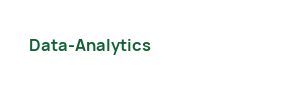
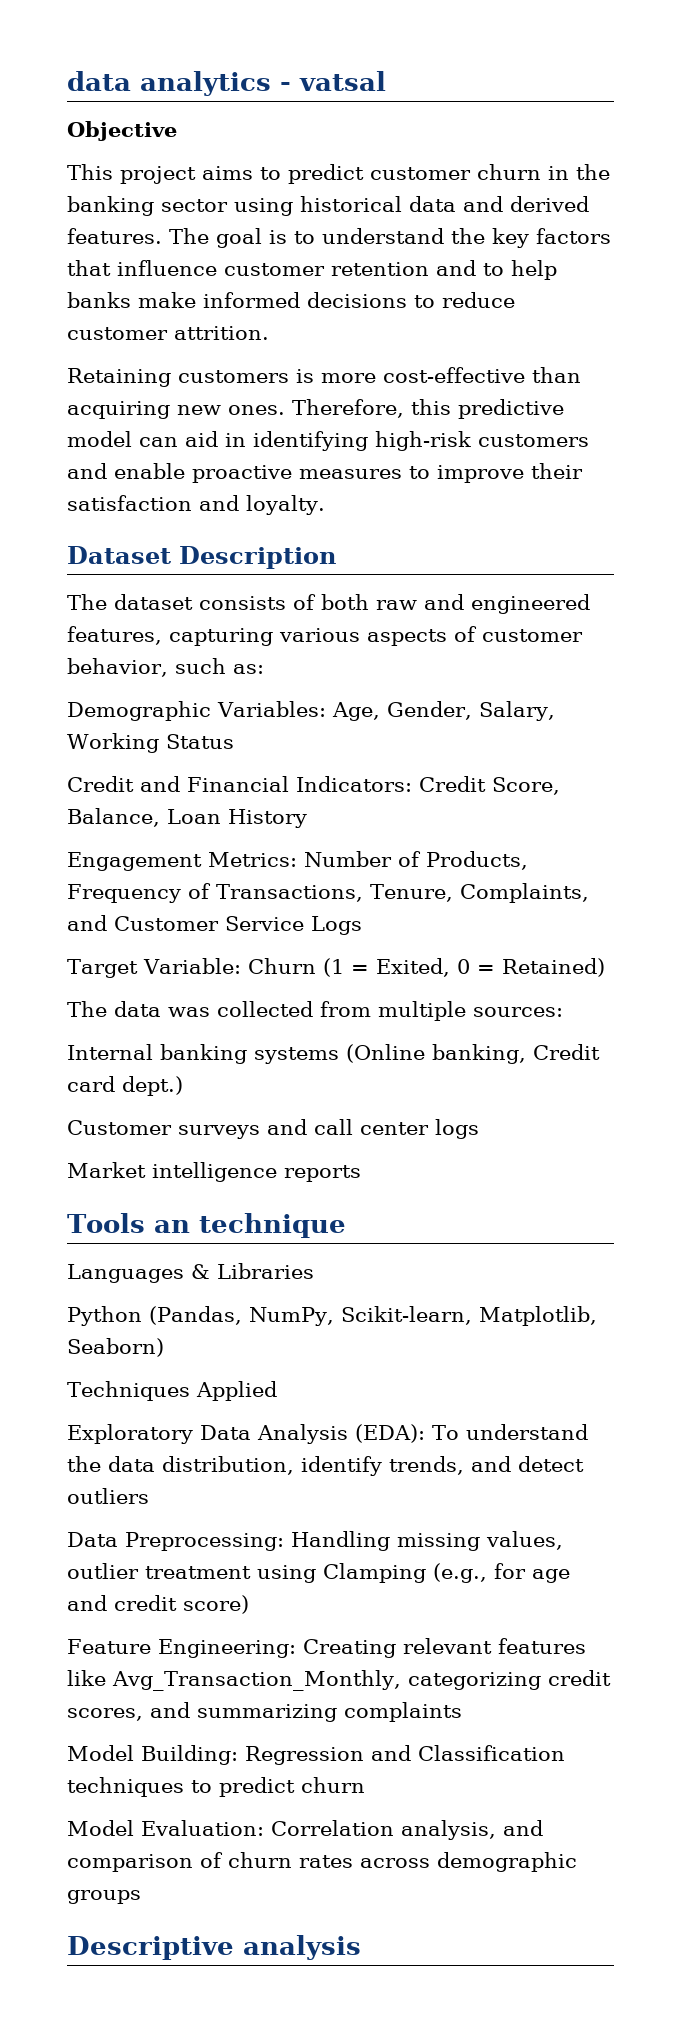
- Data-Analytics
+ data analytics - vatsal
+ Objective
+ This project aims to predict customer churn in the banking sector using historical data and derived features. The goal is to understand the key factors that influence customer retention and to help banks make informed decisions to reduce customer attrition.
+ Retaining customers is more cost-effective than acquiring new ones. Therefore, this predictive model can aid in identifying high-risk customers and enable proactive measures to improve their satisfaction and loyalty.
+ Dataset Description
+ The dataset consists of both raw and engineered features, capturing various aspects of customer behavior, such as:
+ Demographic Variables: Age, Gender, Salary, Working Status
+ Credit and Financial Indicators: Credit Score, Balance, Loan History
+ Engagement Metrics: Number of Products, Frequency of Transactions, Tenure, Complaints, and Customer Service Logs
+ Target Variable: Churn (1 = Exited, 0 = Retained)
+ The data was collected from multiple sources:
+ Internal banking systems (Online banking, Credit card dept.)
+ Customer surveys and call center logs
+ Market intelligence reports
+ Tools an technique
+ Languages & Libraries
+ Python (Pandas, NumPy, Scikit-learn, Matplotlib, Seaborn)
+ Techniques Applied
+ Exploratory Data Analysis (EDA): To understand the data distribution, identify trends, and detect outliers
+ Data Preprocessing: Handling missing values, outlier treatment using Clamping (e.g., for age and credit score)
+ Feature Engineering: Creating relevant features like Avg_Transaction_Monthly, categorizing credit scores, and summarizing complaints
+ Model Building: Regression and Classification techniques to predict churn
+ Model Evaluation: Correlation analysis, and comparison of churn rates across demographic groups
+ Descriptive analysis

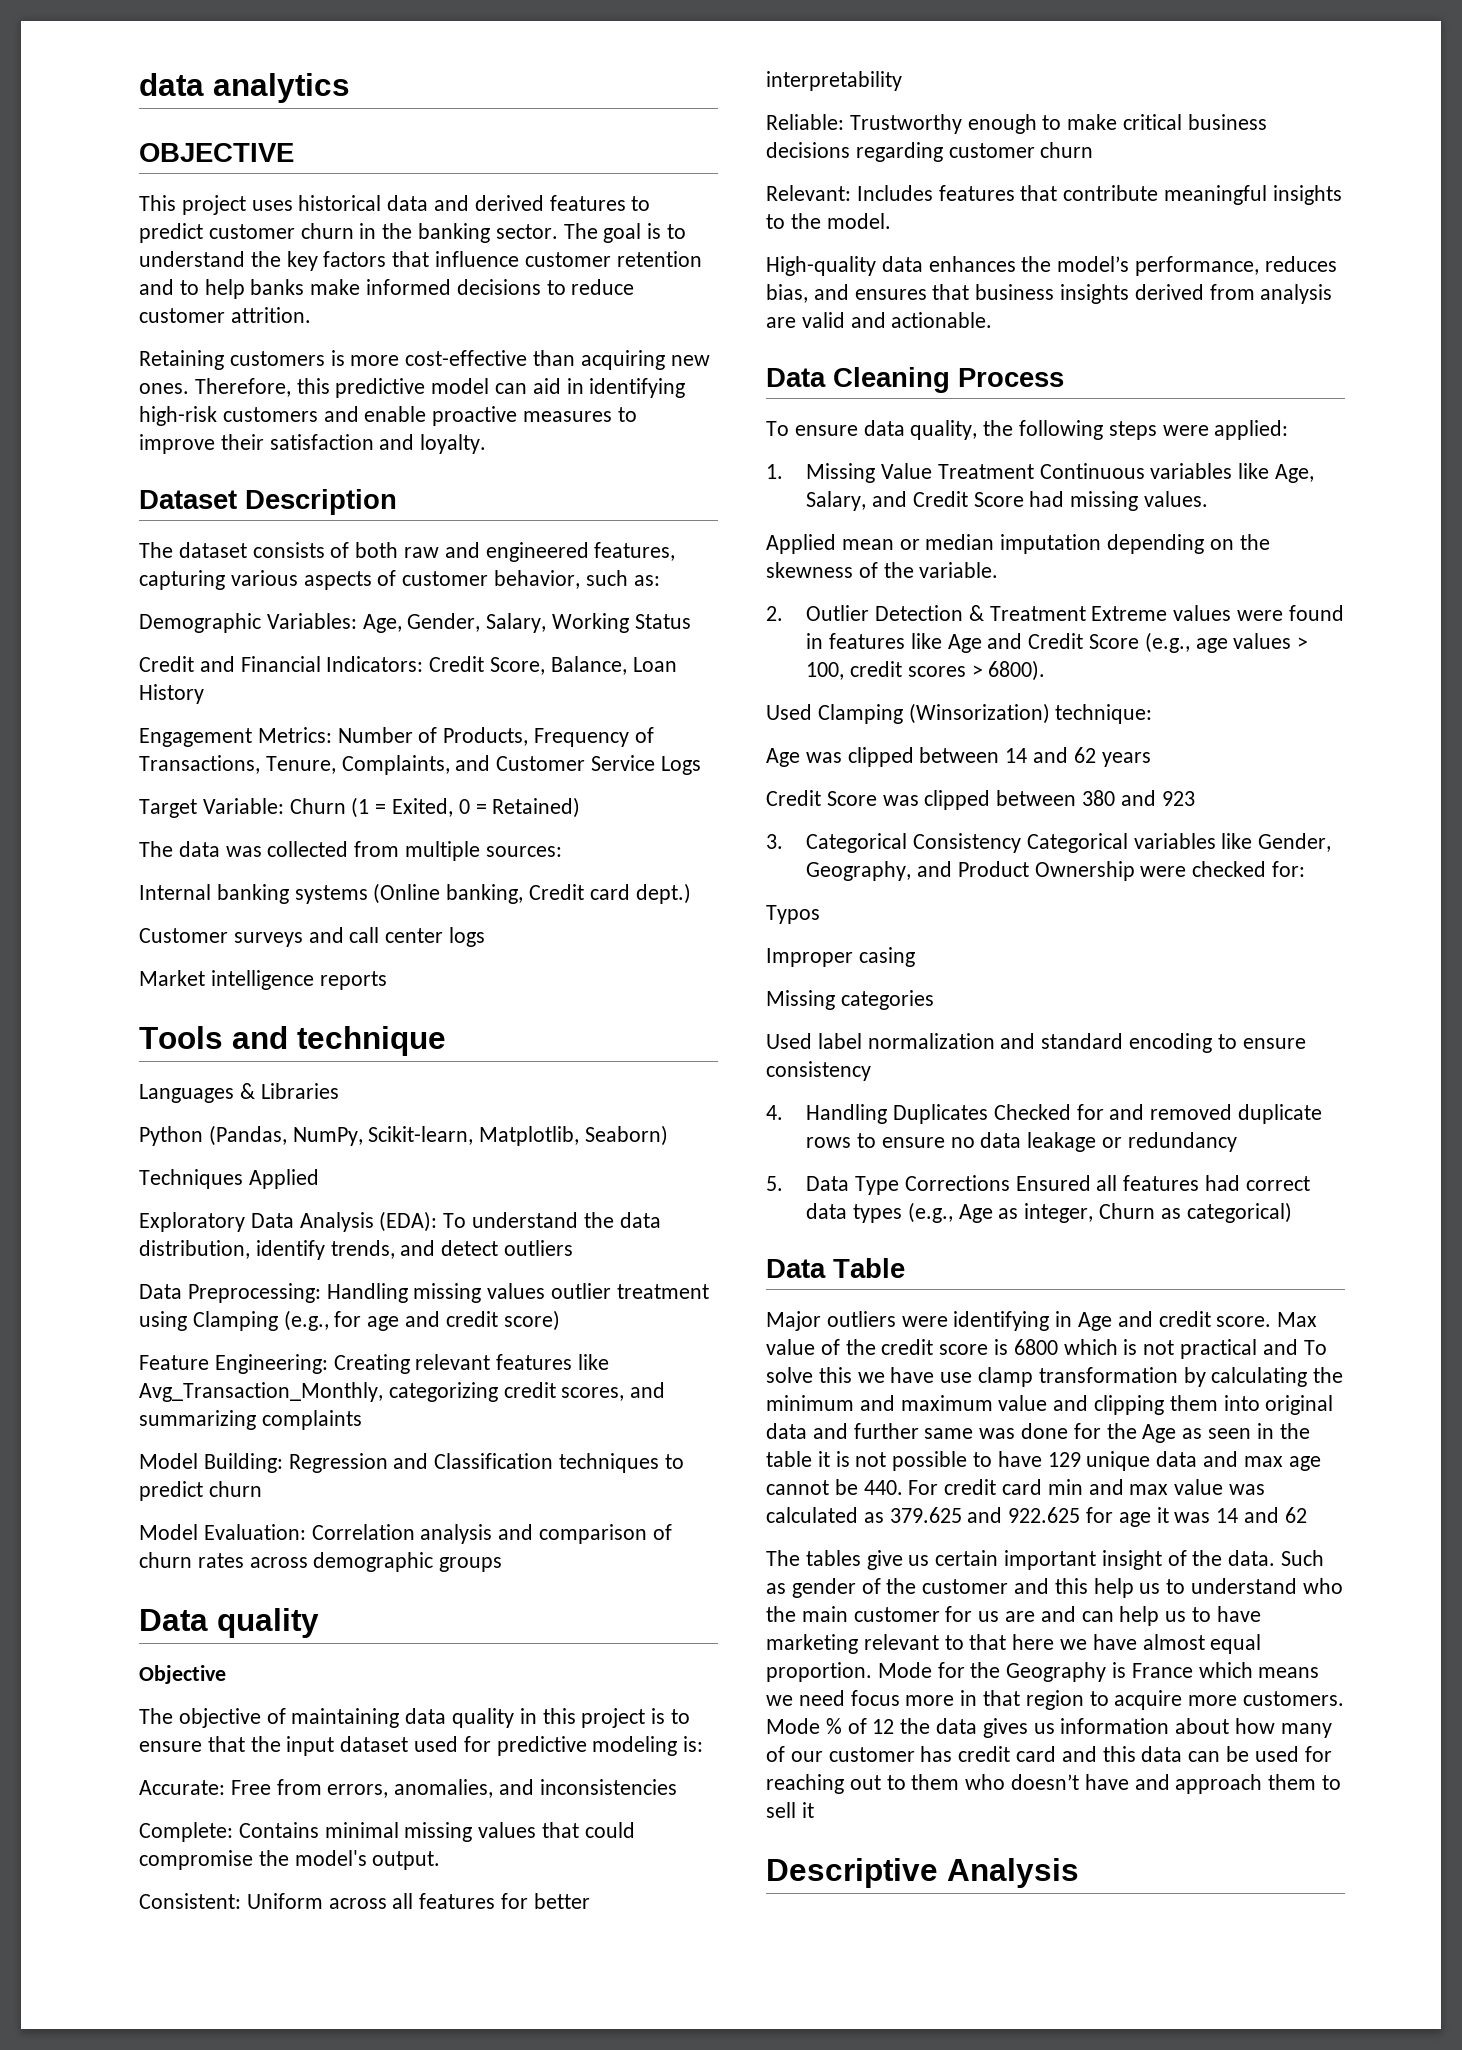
- data analytics - vatsal
- Objective
+ data analytics
+ OBJECTIVE
- This project aims to predict customer churn in the banking sector using historical data and derived features.
+ This project uses historical data and derived features to predict customer churn in the banking sector.
- Tools an technique
+ Tools and technique
- Data Preprocessing: Handling missing values, outlier treatment using Clamping (e.g., for age and credit score)
+ Data Preprocessing: Handling missing values outlier treatment using Clamping (e.g., for age and credit score)
- Model Evaluation: Correlation analysis, and comparison of churn rates across demographic groups
+ Model Evaluation: Correlation analysis and comparison of churn rates across demographic groups
+ Data quality
+ Objective
+ The objective of maintaining data quality in this project is to ensure that the input dataset used for predictive modeling is:
+ Accurate: Free from errors, anomalies, and inconsistencies
+ Complete: Contains minimal missing values that could compromise the model's output.
+ Consistent: Uniform across all features for better interpretability
+ Reliable: Trustworthy enough to make critical business decisions regarding customer churn
+ Relevant: Includes features that contribute meaningful insights to the model.
+ High-quality data enhances the model’s performance, reduces bias, and ensures that business insights derived from analysis are valid and actionable.
+ Data Cleaning Process
+ To ensure data quality, the following steps were applied:
+ 1. Missing Value Treatment Continuous variables like Age, Salary, and Credit Score had missing values.
+ Applied mean or median imputation depending on the skewness of the variable.
+ 2. Outlier Detection & Treatment Extreme values were found in features like Age and Credit Score (e.g., age values > 100, credit scores > 6800).
+ Used Clamping (Winsorization) technique:
+ Age was clipped between 14 and 62 years
+ Credit Score was clipped between 380 and 923
+ 3. Categorical Consistency Categorical variables like Gender, Geography, and Product Ownership were checked for:
+ Typos
+ Improper casing
+ Missing categories
+ Used label normalization and standard encoding to ensure consistency
+ 4. Handling Duplicates Checked for and removed duplicate rows to ensure no data leakage or redundancy
+ 5. Data Type Corrections Ensured all features had correct data types (e.g., Age as integer, Churn as categorical)
+ Data Table
+ Major outliers were identifying in Age and credit score. Max value of the credit score is 6800 which is not practical and To solve this we have use clamp transformation by calculating the minimum and maximum value and clipping them into original data and further same was done for the Age as seen in the table it is not possible to have 129 unique data and max age cannot be 440. For credit card min and max value was calculated as 379.625 and 922.625 for age it was 14 and 62
+ The tables give us certain important insight of the data. Such as gender of the customer and this help us to understand who the main customer for us are and can help us to have marketing relevant to that here we have almost equal proportion. Mode for the Geography is France which means we need focus more in that region to acquire more customers. Mode % of 12 the data gives us information about how many of our customer has credit card and this data can be used for reaching out to them who doesn’t have and approach them to sell it
- Descriptive analysis
+ Descriptive Analysis

